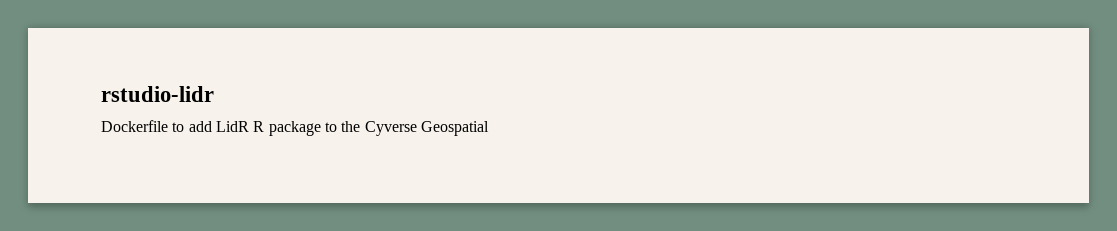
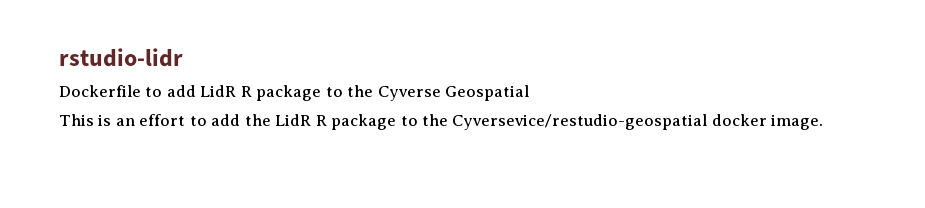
+ This is an effort to add the LidR R package to the Cyversevice/restudio-geospatial docker image.

